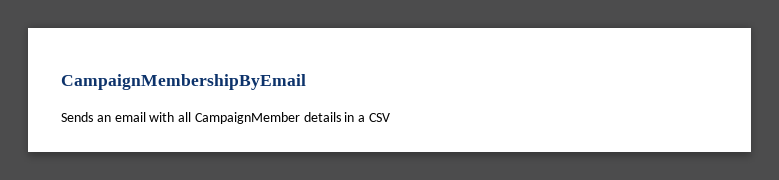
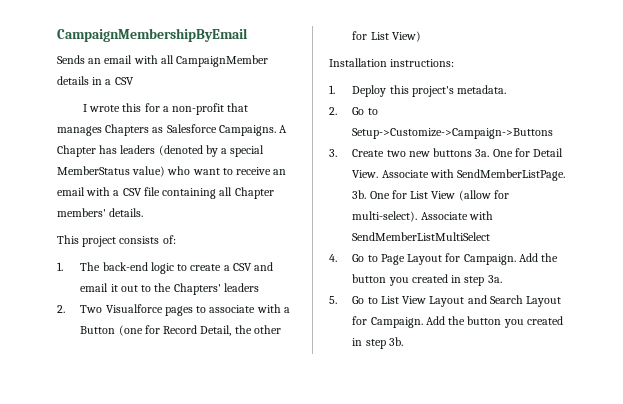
+ I wrote this for a non-profit that manages Chapters as Salesforce Campaigns. A Chapter has leaders (denoted by a special MemberStatus value) who want to receive an email with a CSV file containing all Chapter members' details.
+ This project consists of:
+ 1. The back-end logic to create a CSV and email it out to the Chapters' leaders
+ 2. Two Visualforce pages to associate with a Button (one for Record Detail, the other for List View)
+ Installation instructions:
+ 1. Deploy this project's metadata.
+ 2. Go to Setup->Customize->Campaign->Buttons
+ 3. Create two new buttons 3a. One for Detail View. Associate with SendMemberListPage. 3b. One for List View (allow for multi-select). Associate with SendMemberListMultiSelect
+ 4. Go to Page Layout for Campaign. Add the button you created in step 3a.
+ 5. Go to List View Layout and Search Layout for Campaign. Add the button you created in step 3b.

